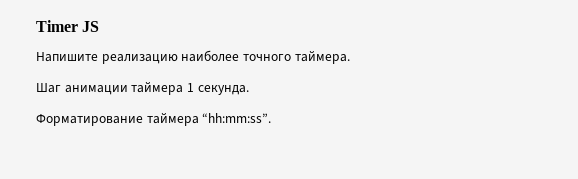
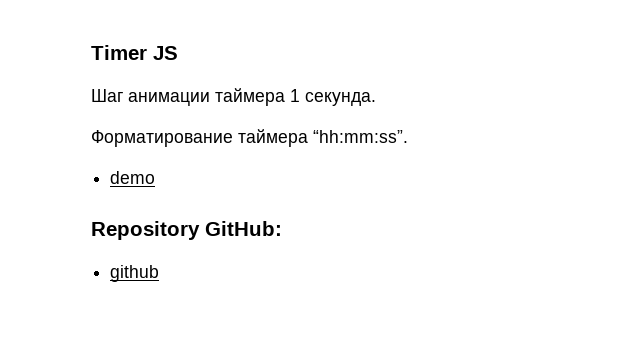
- Напишите реализацию наиболее точного таймера.
+ demo
+ Repository GitHub:
+ github

